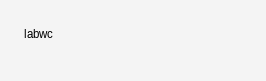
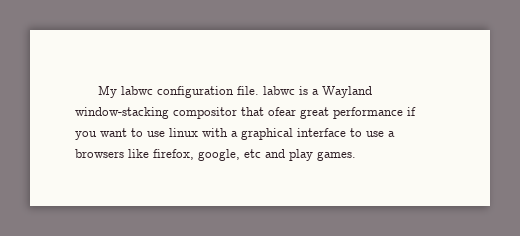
- labwc
+ My labwc configuration file. labwc is a Wayland window-stacking compositor that ofear great performance if you want to use linux with a graphical interface to use a browsers like firefox, google, etc and play games.

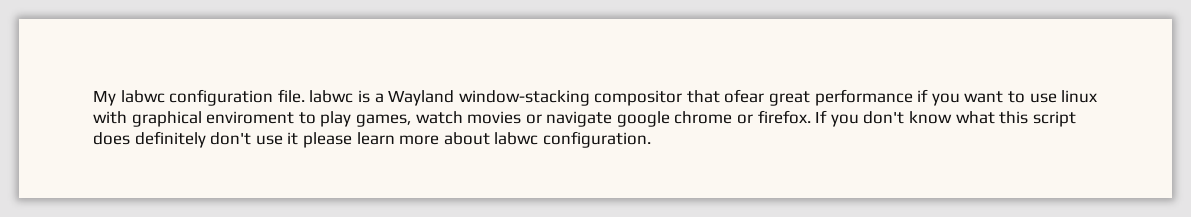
- My labwc configuration file. labwc is a Wayland window-stacking compositor that ofear great performance if you want to use linux with a graphical interface to use a browsers like firefox, google, etc and play games.
+ My labwc configuration file. labwc is a Wayland window-stacking compositor that ofear great performance if you want to use linux with graphical enviroment to play games, watch movies or navigate google chrome or firefox. If you don't know what this script does definitely don't use it please learn more about labwc configuration.

